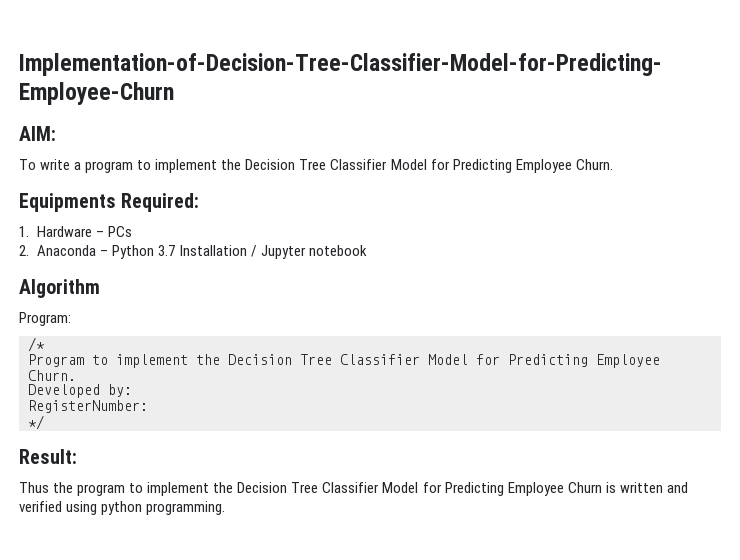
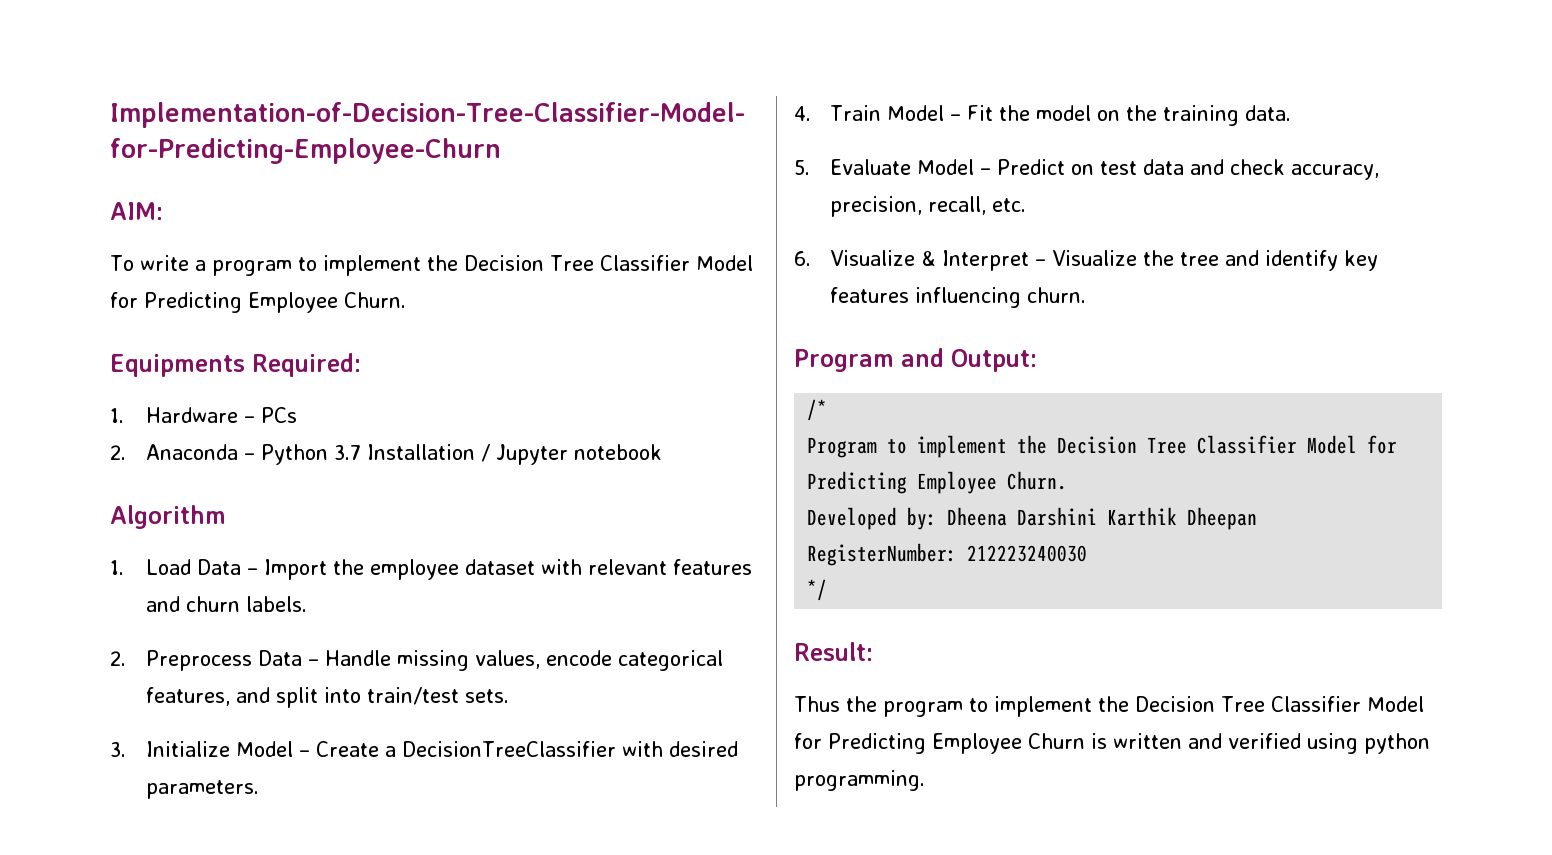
- Program:
+ 1. Load Data – Import the employee dataset with relevant features and churn labels.
+ 2. Preprocess Data – Handle missing values, encode categorical features, and split into train/test sets.
+ 3. Initialize Model – Create a DecisionTreeClassifier with desired parameters.
+ 4. Train Model – Fit the model on the training data.
+ 5. Evaluate Model – Predict on test data and check accuracy, precision, recall, etc.
+ 6. Visualize & Interpret – Visualize the tree and identify key features influencing churn.
+ Program and Output:
- Developed by:
+ Developed by: Dheena Darshini Karthik Dheepan
- RegisterNumber:
+ RegisterNumber: 212223240030

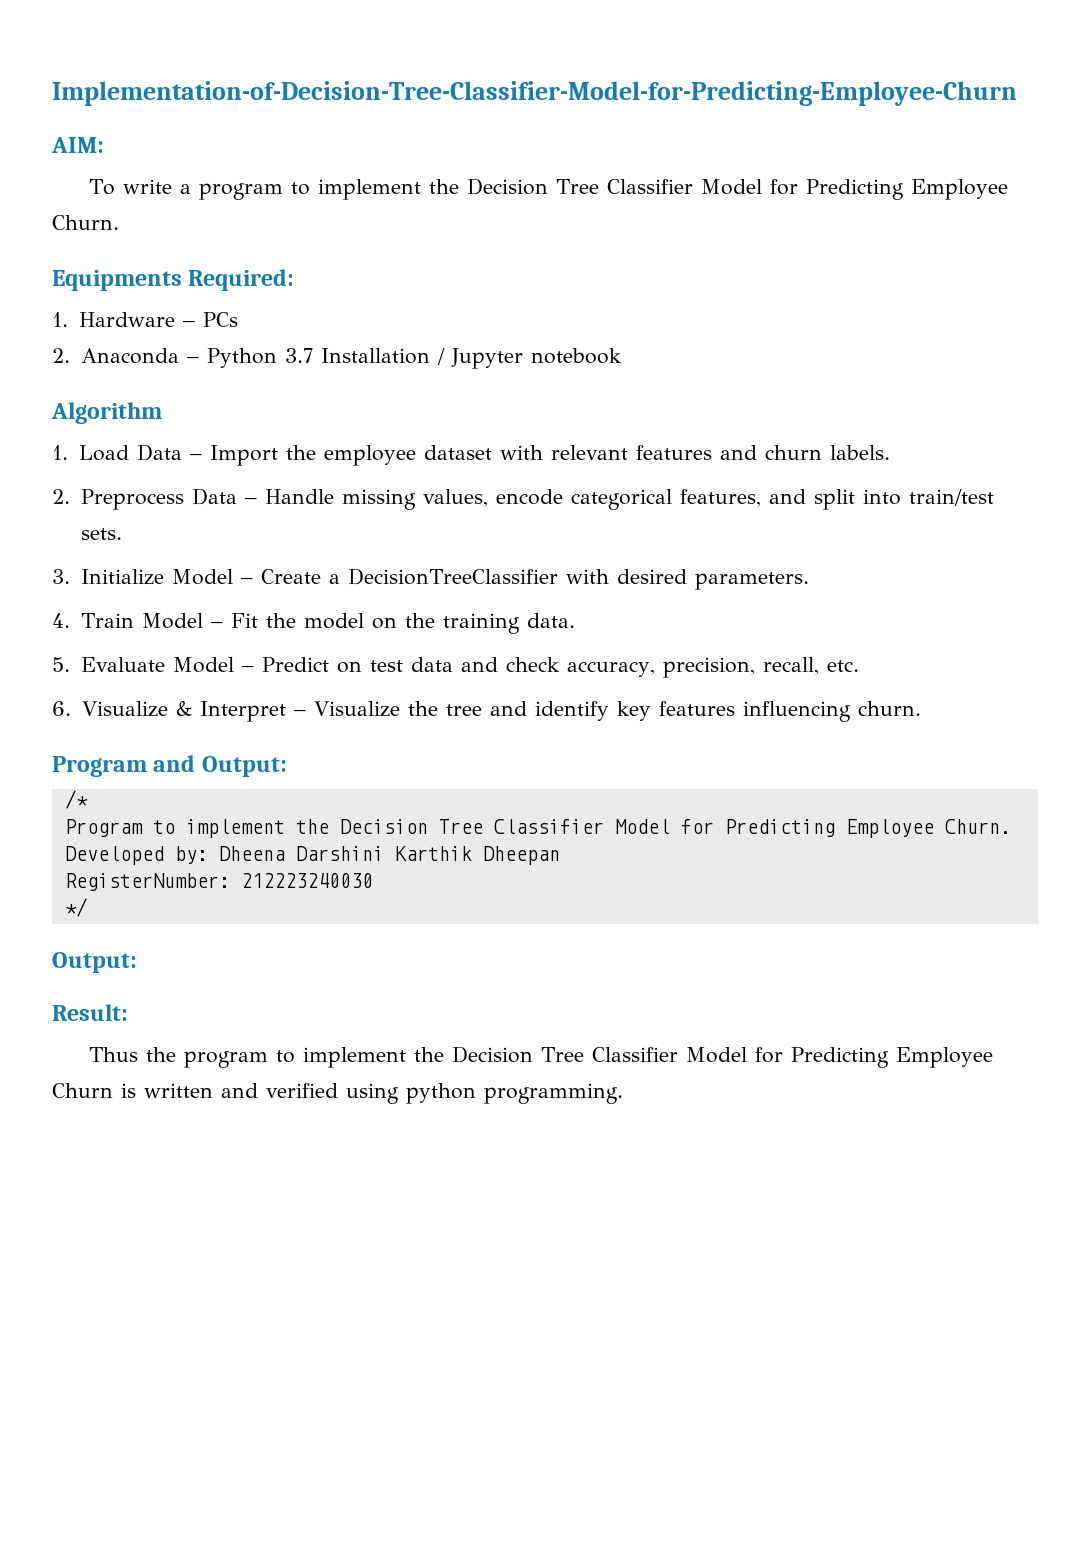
  */
+ Output:

